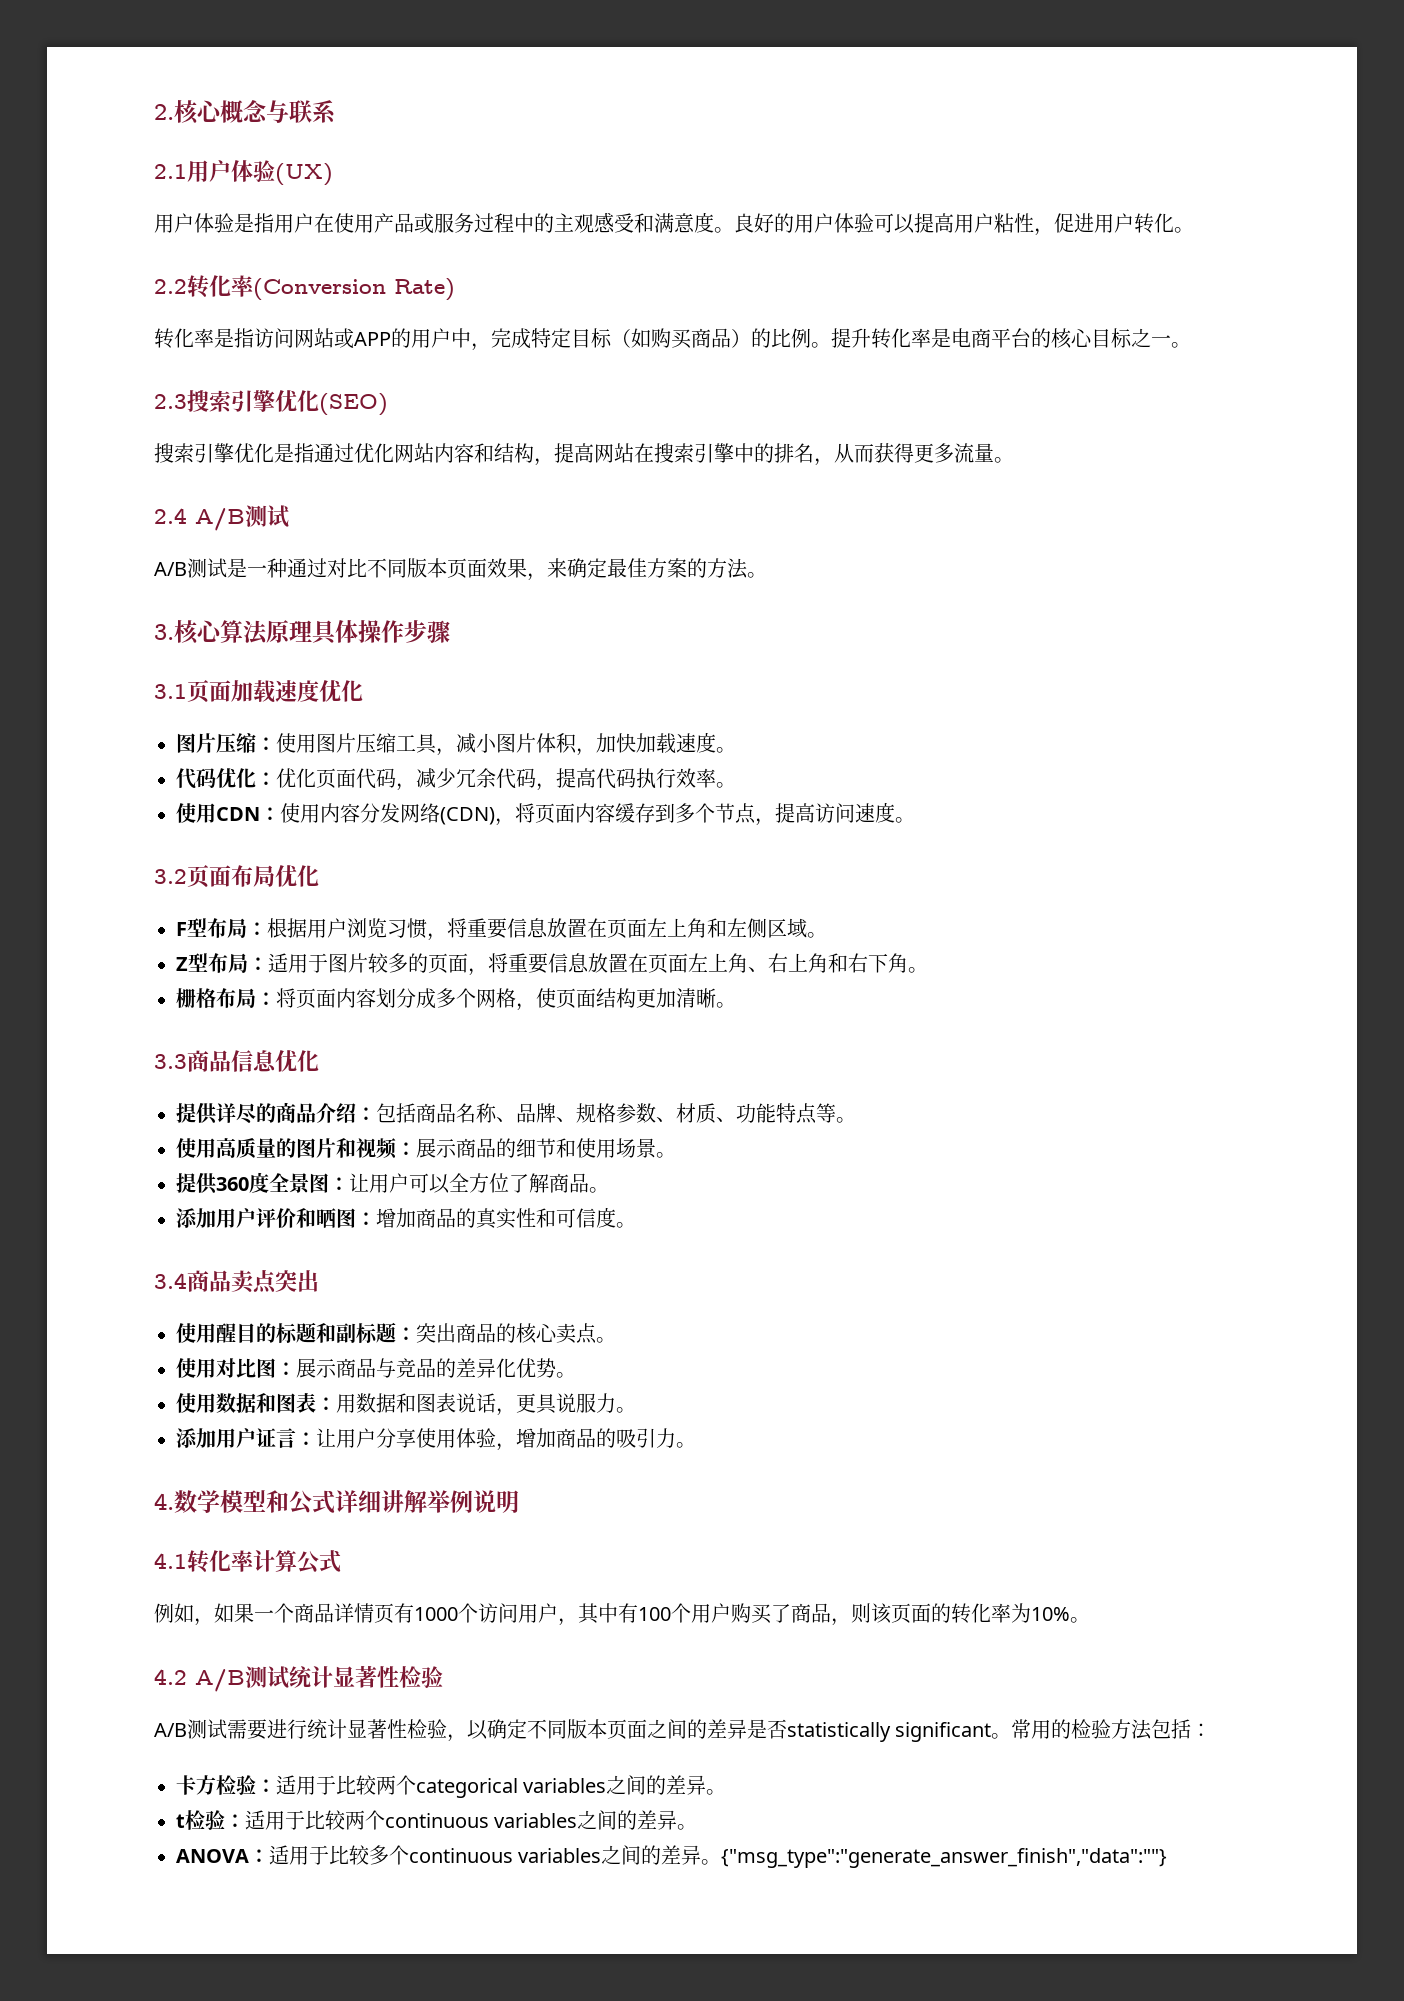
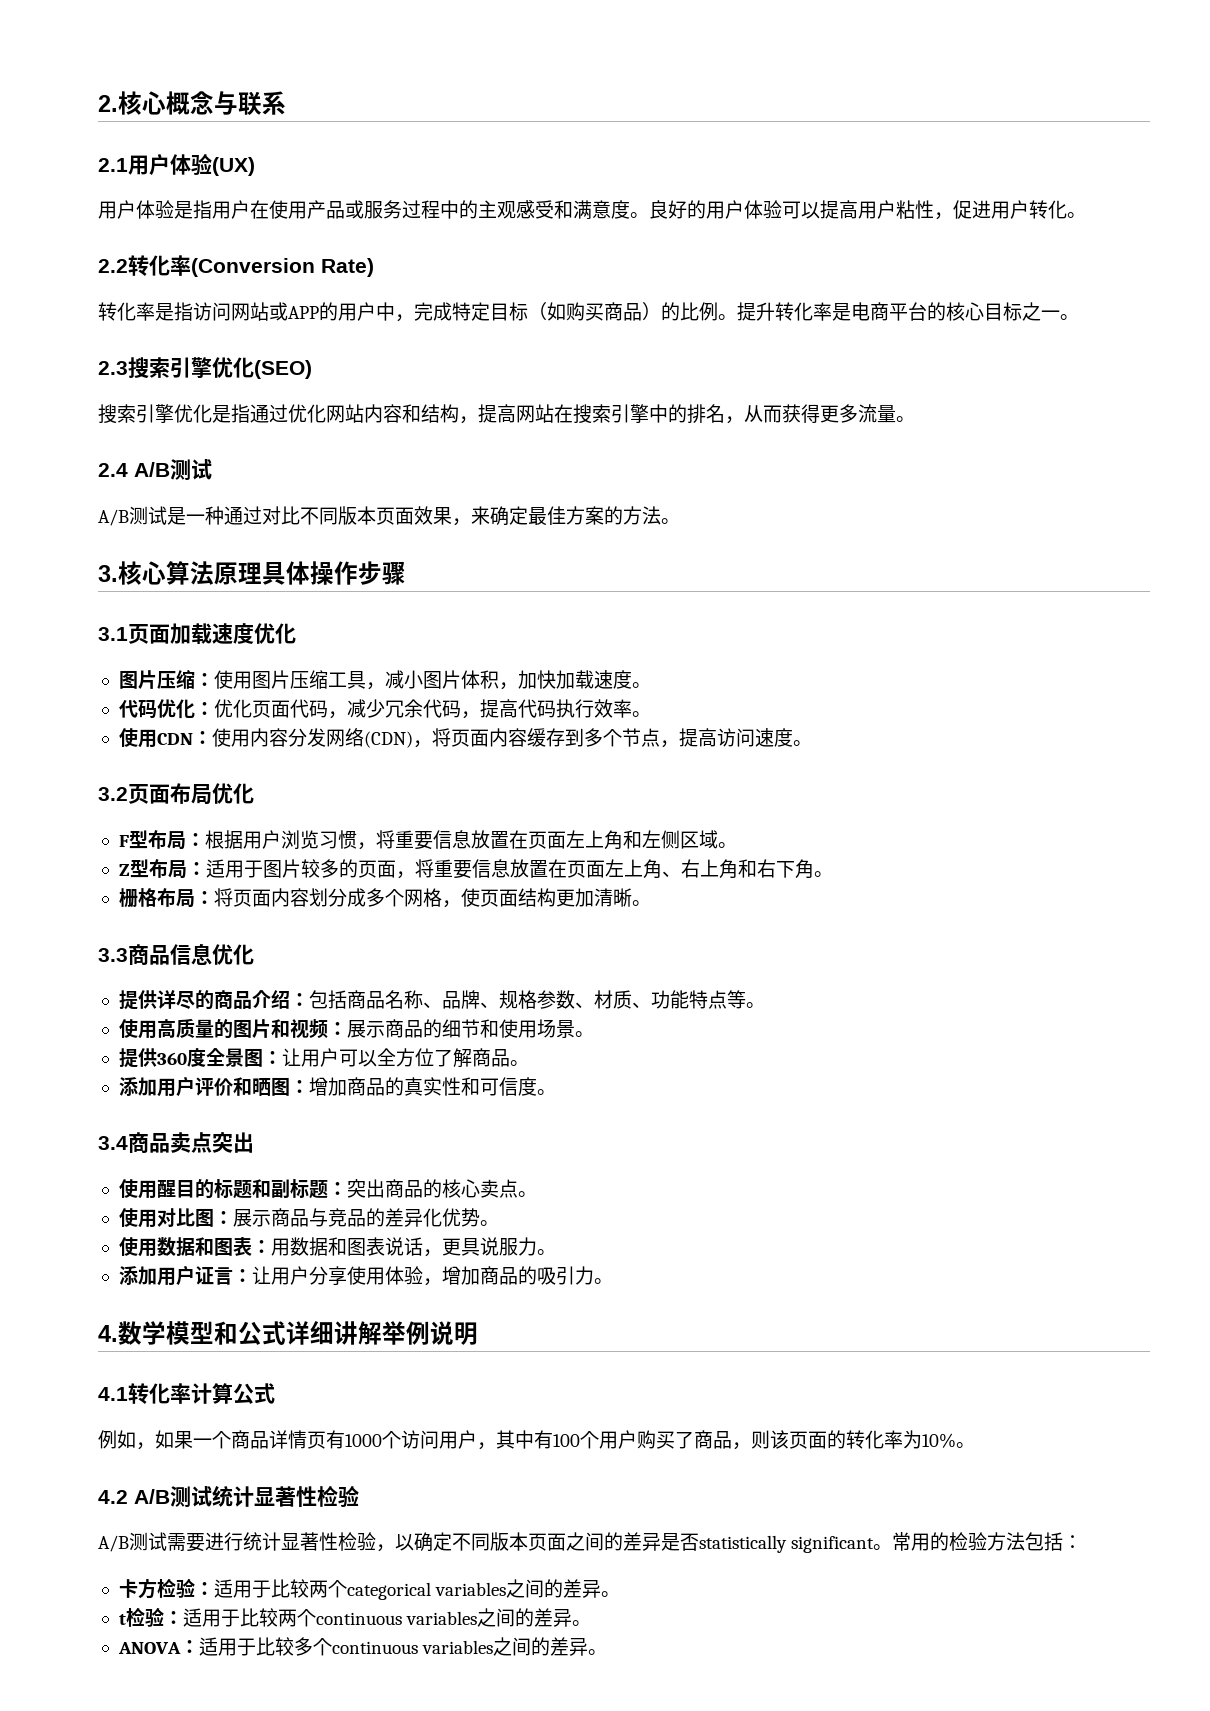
- {"msg_type":"generate_answer_finish","data":""}

